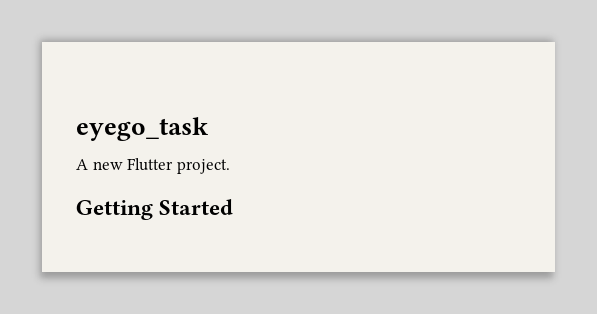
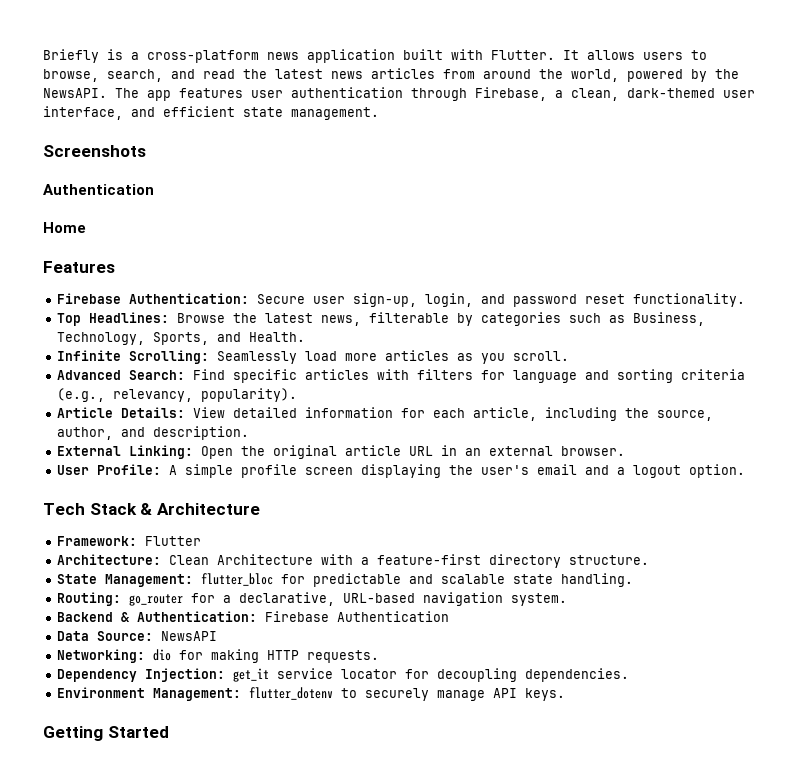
- eyego_task
- A new Flutter project.
+ Briefly is a cross-platform news application built with Flutter. It allows users to browse, search, and read the latest news articles from around the world, powered by the NewsAPI. The app features user authentication through Firebase, a clean, dark-themed user interface, and efficient state management.
+ Screenshots
+ Authentication
+ Home
+ Features
+ Firebase Authentication: Secure user sign-up, login, and password reset functionality.
+ Top Headlines: Browse the latest news, filterable by categories such as Business, Technology, Sports, and Health.
+ Infinite Scrolling: Seamlessly load more articles as you scroll.
+ Advanced Search: Find specific articles with filters for language and sorting criteria (e.g., relevancy, popularity).
+ Article Details: View detailed information for each article, including the source, author, and description.
+ External Linking: Open the original article URL in an external browser.
+ User Profile: A simple profile screen displaying the user's email and a logout option.
+ Tech Stack & Architecture
+ Framework: Flutter
+ Architecture: Clean Architecture with a feature-first directory structure.
+ State Management: flutter_bloc for predictable and scalable state handling.
+ Routing: go_router for a declarative, URL-based navigation system.
+ Backend & Authentication: Firebase Authentication
+ Data Source: NewsAPI
+ Networking: dio for making HTTP requests.
+ Dependency Injection: get_it service locator for decoupling dependencies.
+ Environment Management: flutter_dotenv to securely manage API keys.

